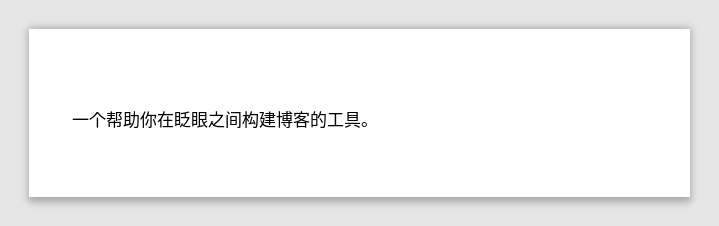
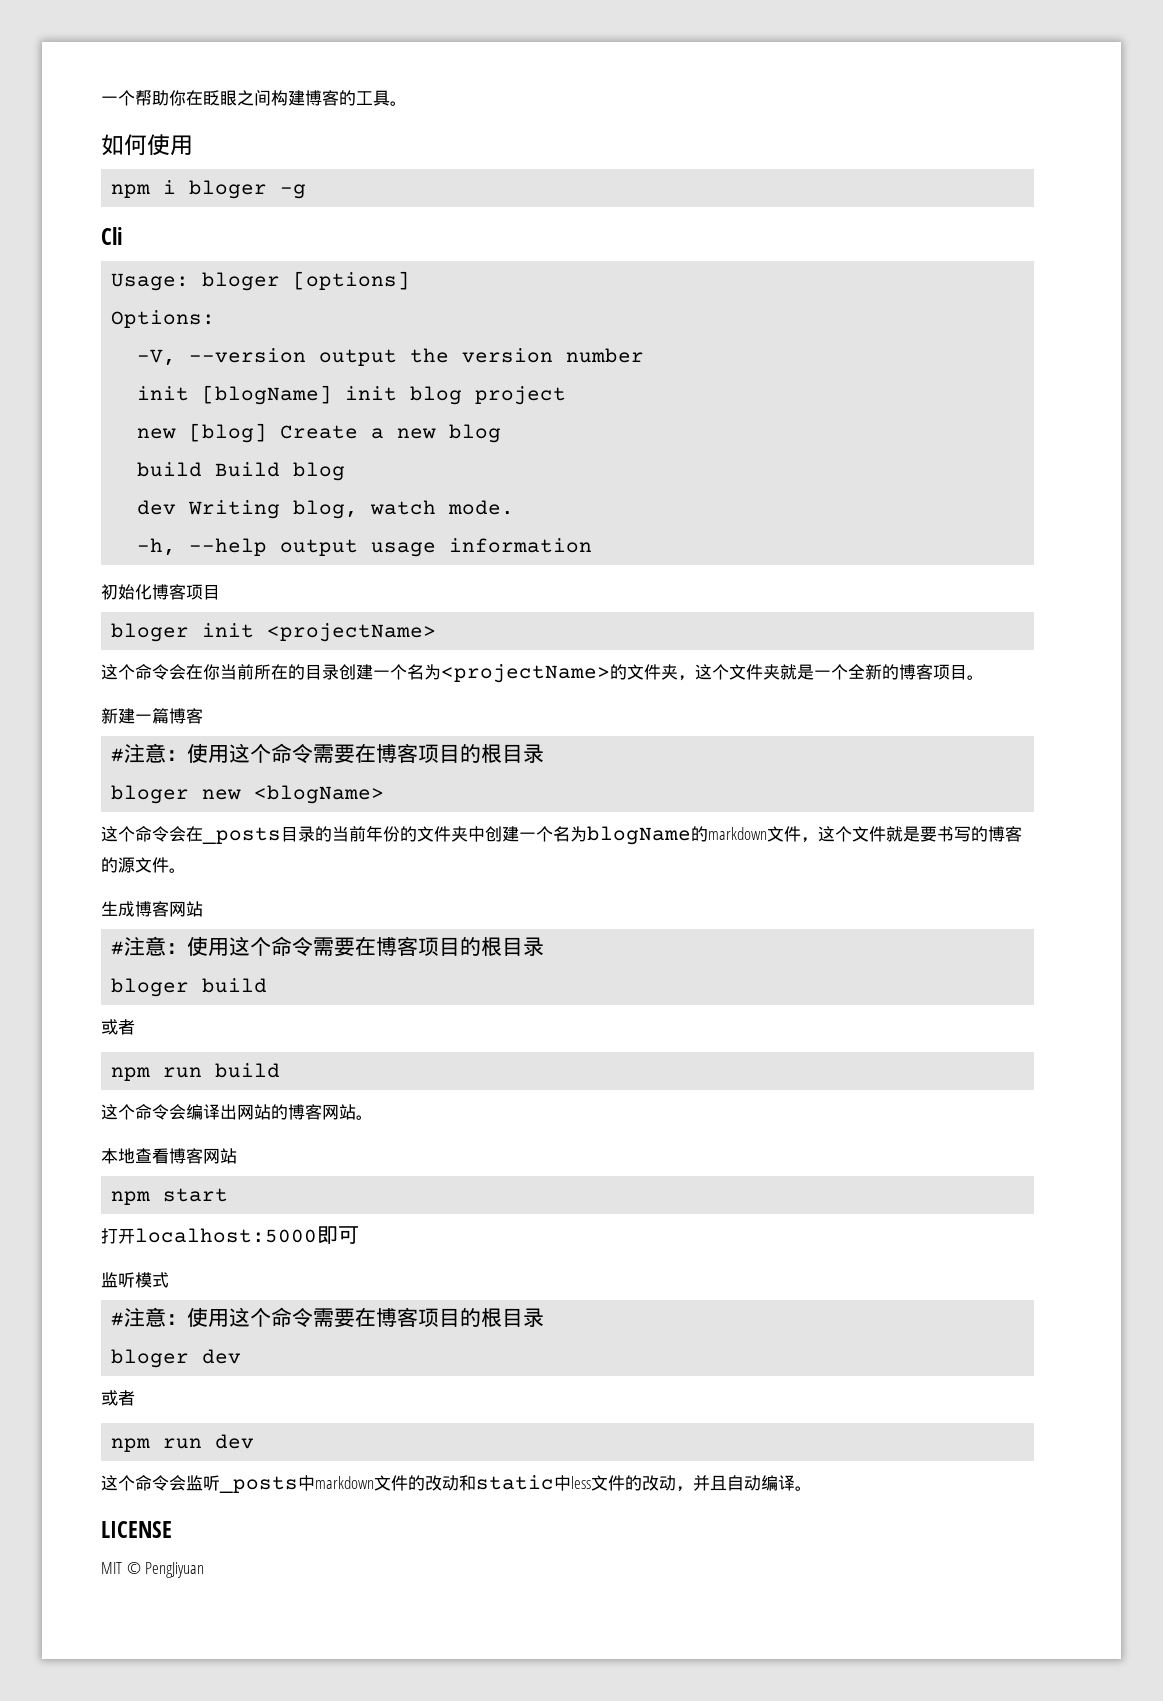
+ 如何使用
+ npm i bloger -g
+ Cli
+ Usage: bloger [options]
+ Options:
+ -V, --version output the version number
+ init [blogName] init blog project
+ new [blog] Create a new blog
+ build Build blog
+ dev Writing blog, watch mode.
+ -h, --help output usage information
+ 初始化博客项目
+ bloger init <projectName>
+ 这个命令会在你当前所在的目录创建一个名为<projectName>的文件夹，这个文件夹就是一个全新的博客项目。
+ 新建一篇博客
+ #注意：使用这个命令需要在博客项目的根目录
+ bloger new <blogName>
+ 这个命令会在_posts目录的当前年份的文件夹中创建一个名为blogName的markdown文件，这个文件就是要书写的博客的源文件。
+ 生成博客网站
+ #注意：使用这个命令需要在博客项目的根目录
+ bloger build
+ 或者
+ npm run build
+ 这个命令会编译出网站的博客网站。
+ 本地查看博客网站
+ npm start
+ 打开localhost:5000即可
+ 监听模式
+ #注意：使用这个命令需要在博客项目的根目录
+ bloger dev
+ 或者
+ npm run dev
+ 这个命令会监听_posts中markdown文件的改动和static中less文件的改动，并且自动编译。
+ LICENSE
+ MIT © PengJiyuan

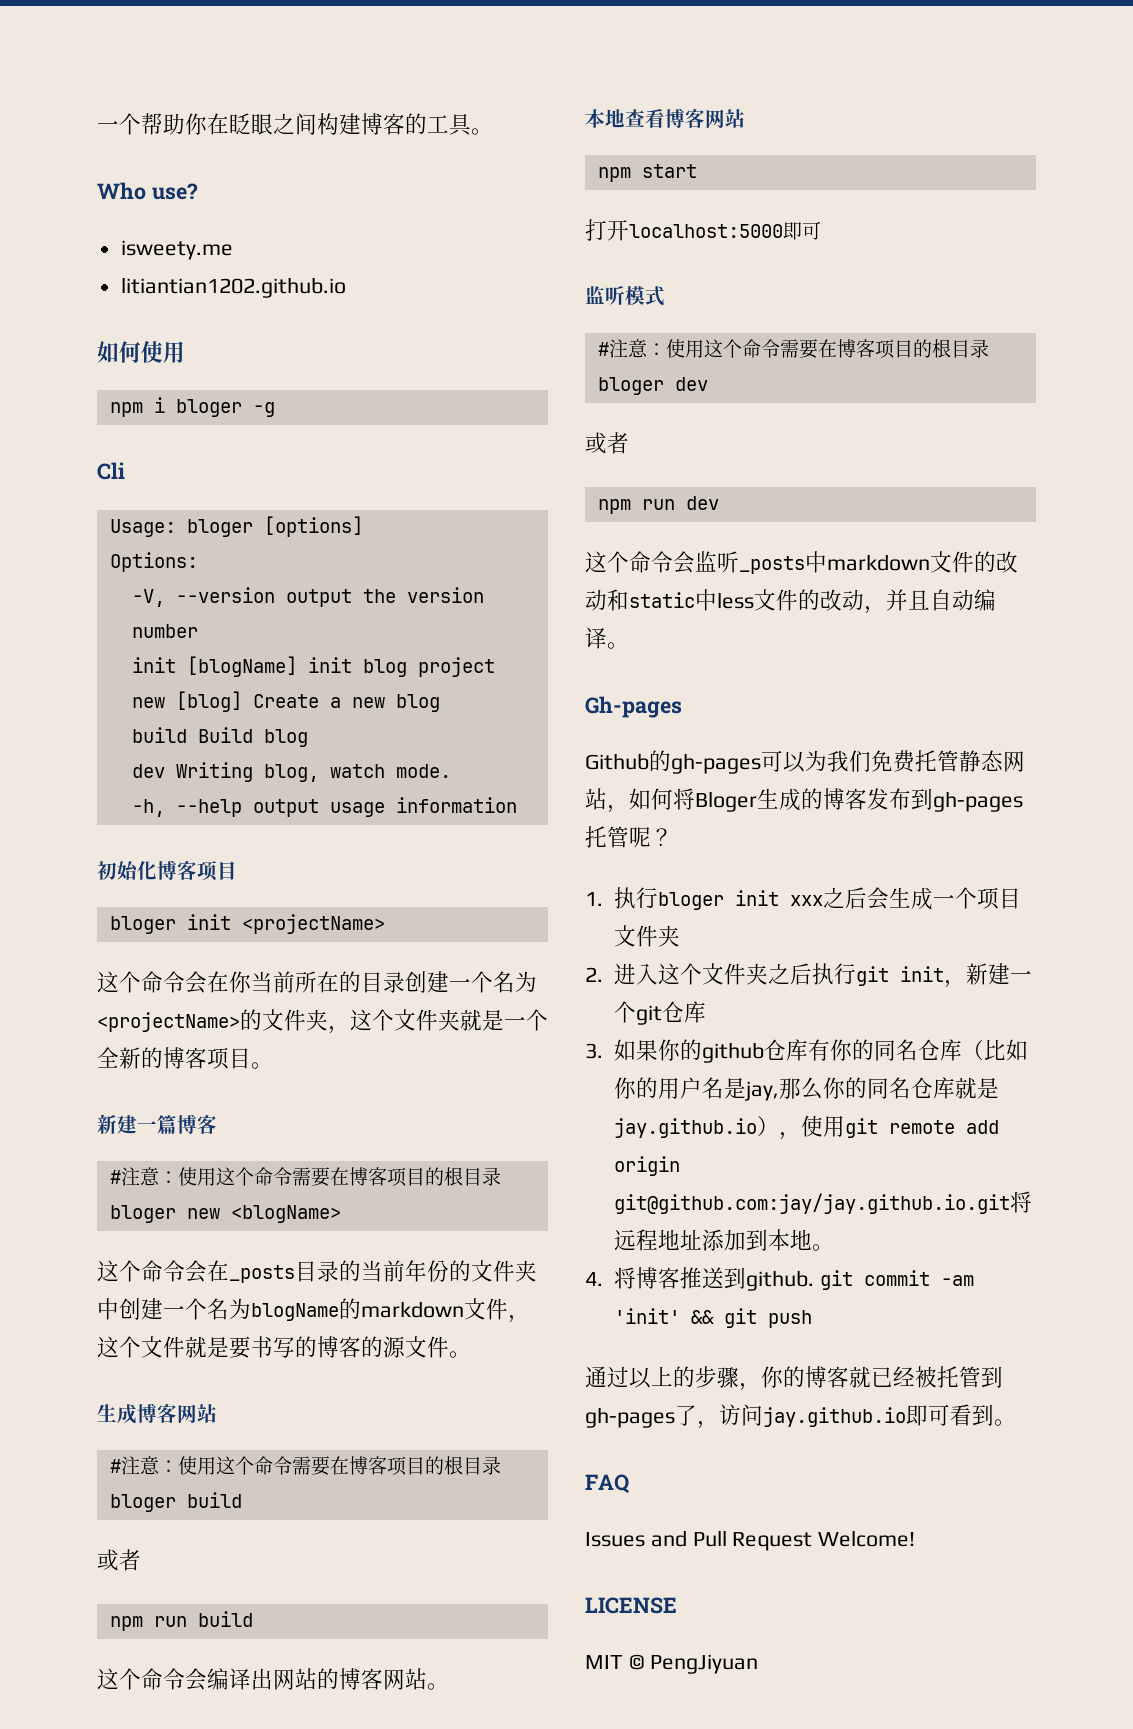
+ Who use?
+ isweety.me
+ litiantian1202.github.io
+ Gh-pages
+ Github的gh-pages可以为我们免费托管静态网站，如何将Bloger生成的博客发布到gh-pages托管呢？
+ 1.执行bloger init xxx之后会生成一个项目文件夹
+ 2.进入这个文件夹之后执行git init，新建一个git仓库
+ 3.如果你的github仓库有你的同名仓库（比如你的用户名是jay,那么你的同名仓库就是jay.github.io），使用git remote add origin git@github.com:jay/jay.github.io.git将远程地址添加到本地。
+ 4.将博客推送到github. git commit -am 'init' && git push
+ 通过以上的步骤，你的博客就已经被托管到gh-pages了，访问jay.github.io即可看到。
+ FAQ
+ Issues and Pull Request Welcome!

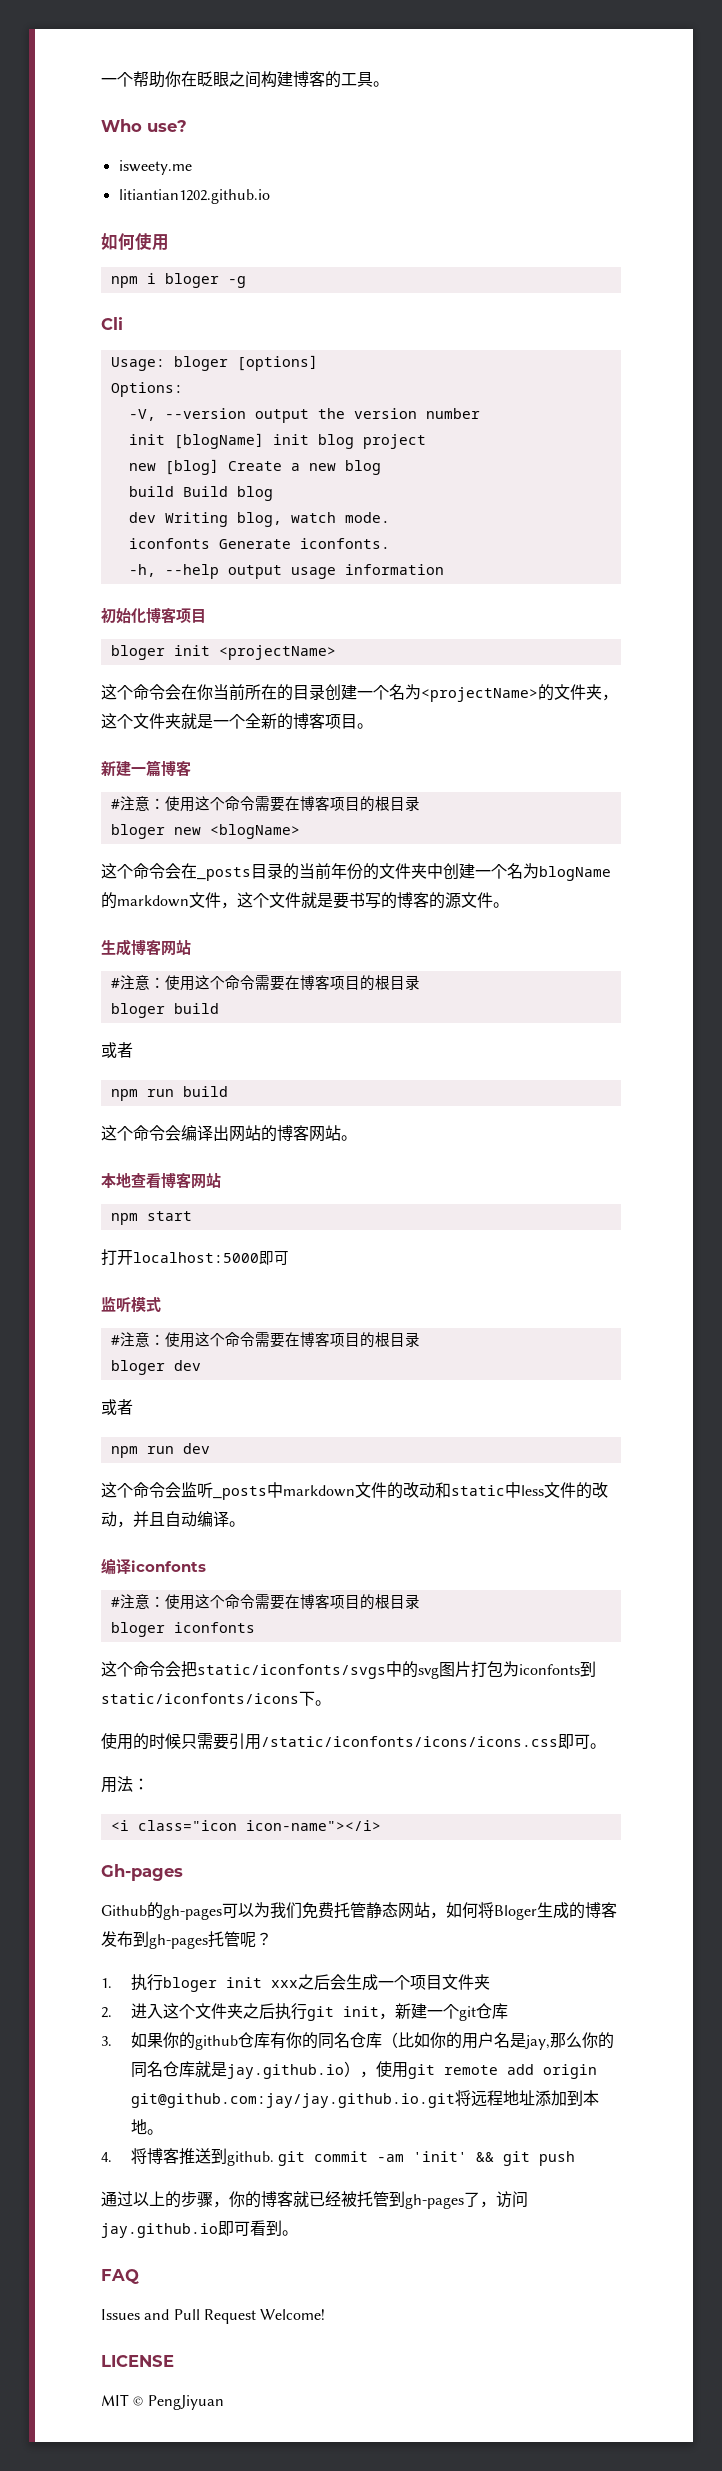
+ iconfonts Generate iconfonts.
+ 编译iconfonts
+ #注意：使用这个命令需要在博客项目的根目录
+ bloger iconfonts
+ 这个命令会把static/iconfonts/svgs中的svg图片打包为iconfonts到static/iconfonts/icons下。
+ 使用的时候只需要引用/static/iconfonts/icons/icons.css即可。
+ 用法：
+ <i class="icon icon-name"></i>

